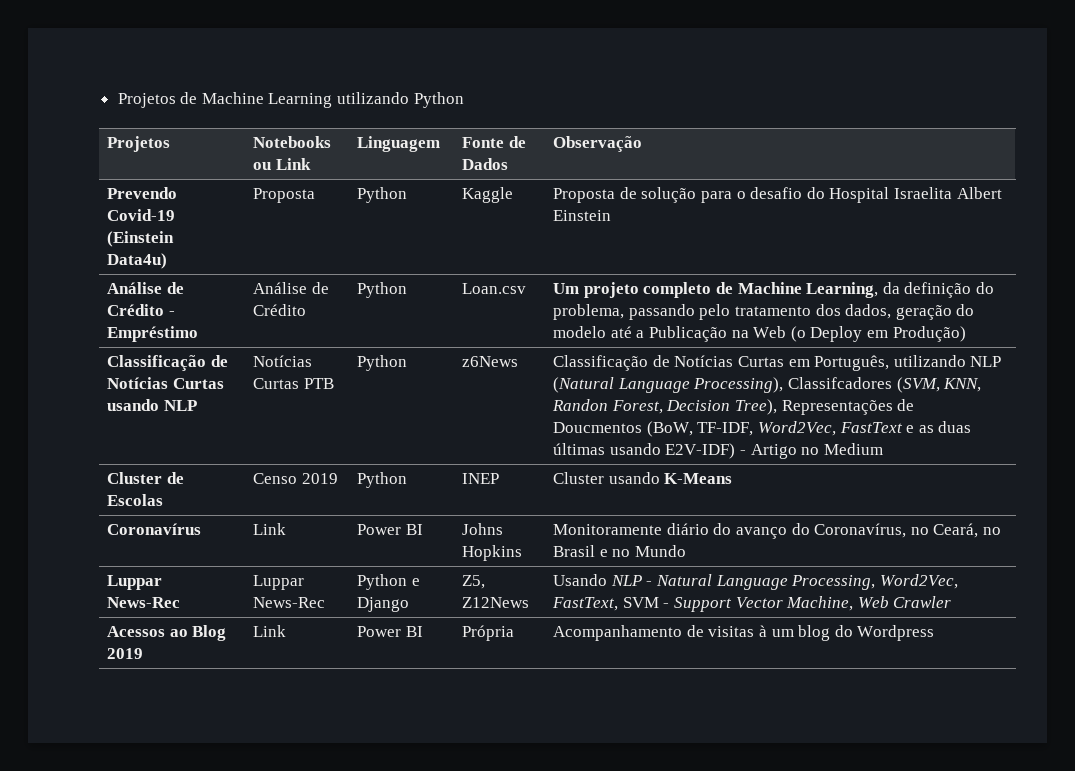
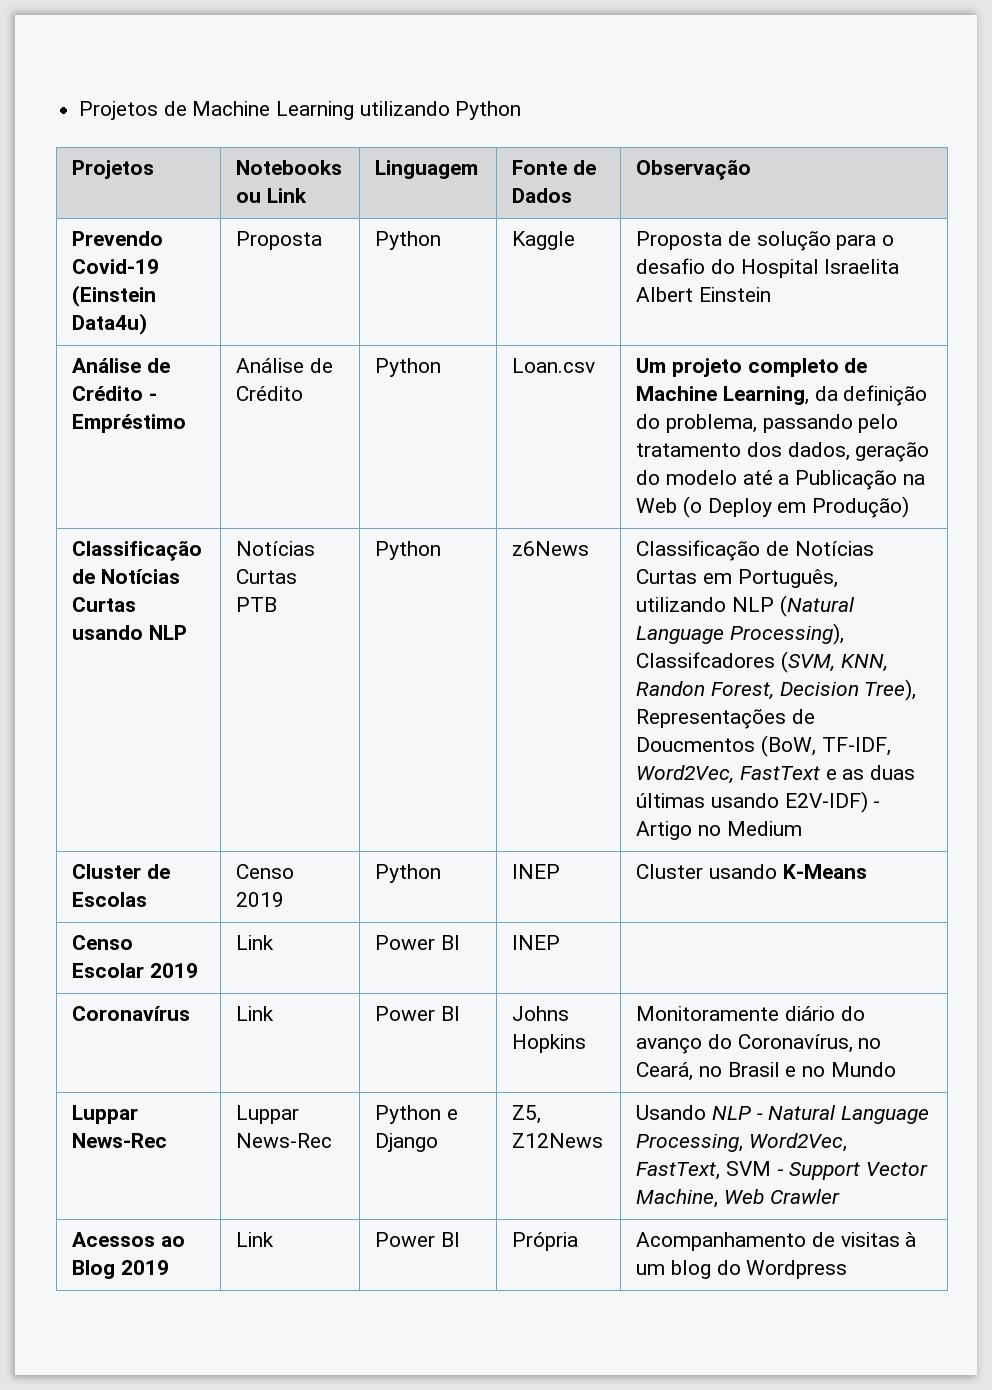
+ Censo Escolar 2019 | Link | Power BI | INEP |

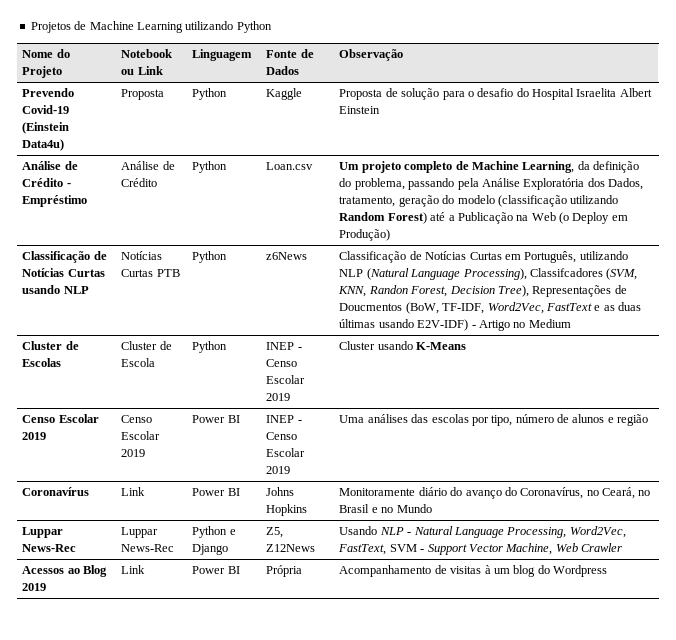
- Projetos | Notebooks ou Link | Linguagem | Fonte de Dados | Observação
+ Nome do Projeto | Notebook ou Link | Linguagem | Fonte de Dados | Observação
- Um projeto completo de Machine Learning, da definição do problema, passando pelo tratamento dos dados, geração do modelo até a Publicação na Web (o Deploy em Produção)
+ Um projeto completo de Machine Learning, da definição do problema, passando pela Análise Exploratória dos Dados, tratamento, geração do modelo (classificação utilizando Random Forest) até a Publicação na Web (o Deploy em Produção)
- Cluster de Escolas | Censo 2019 | Python | INEP | Cluster usando K-Means
+ Cluster de Escolas | Cluster de Escola | Python | INEP - Censo Escolar 2019 | Cluster usando K-Means
- Censo Escolar 2019 | Link | Power BI | INEP |
+ Censo Escolar 2019 | Censo Escolar 2019 | Power BI | INEP - Censo Escolar 2019 | Uma análises das escolas por tipo, número de alunos e região

